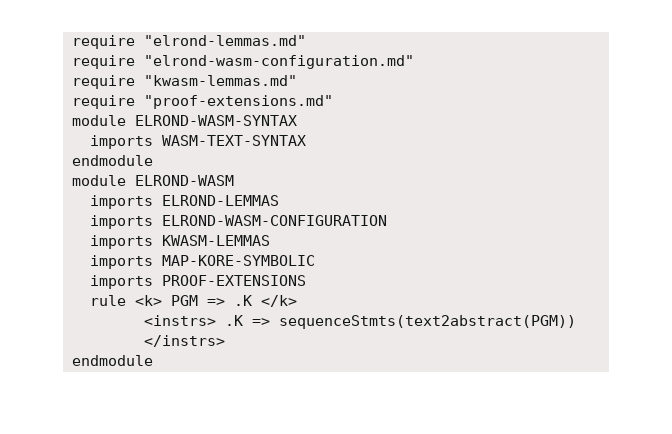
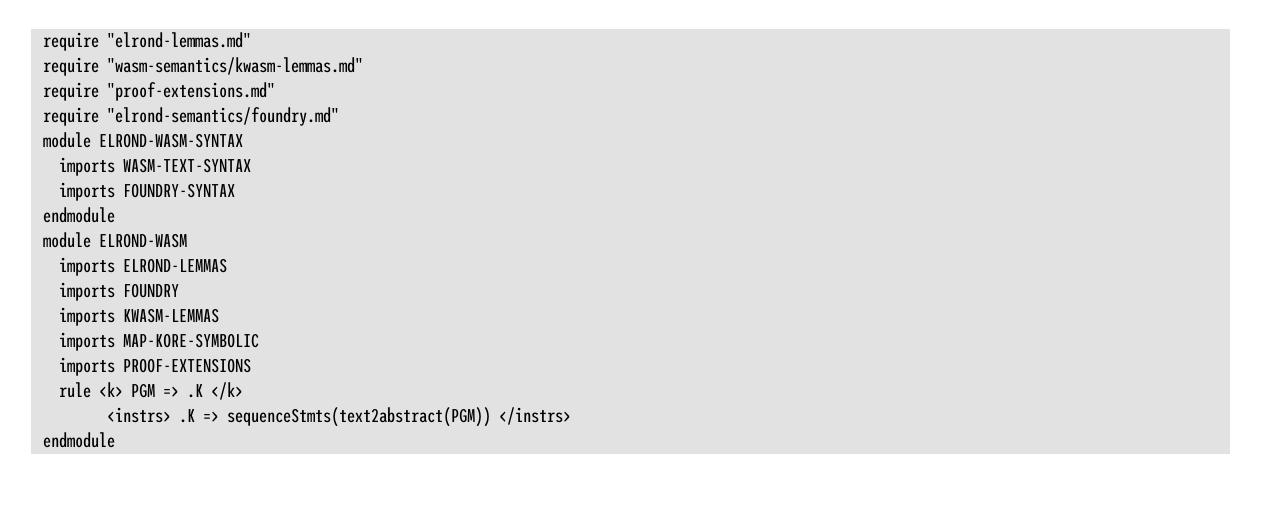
- require "elrond-wasm-configuration.md"
- require "kwasm-lemmas.md"
+ require "wasm-semantics/kwasm-lemmas.md"
+ require "elrond-semantics/foundry.md"
+ imports FOUNDRY-SYNTAX
- imports ELROND-WASM-CONFIGURATION
+ imports FOUNDRY

